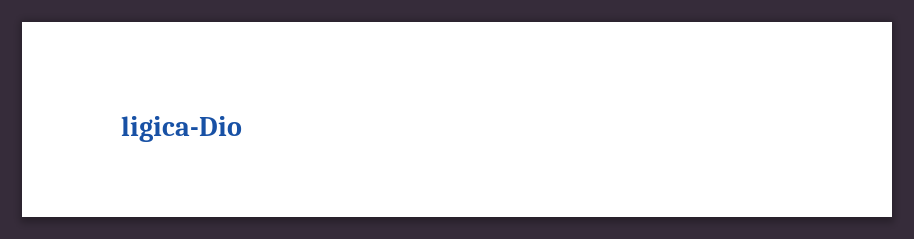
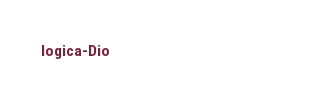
- ligica-Dio
+ logica-Dio

